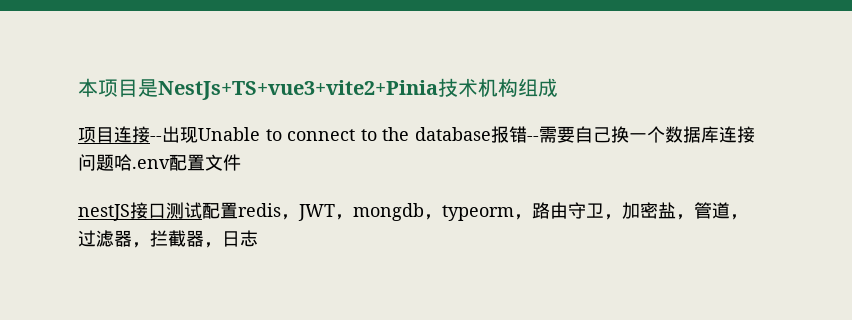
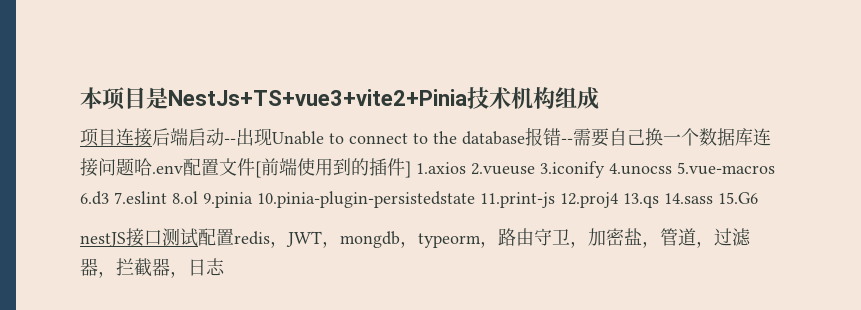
- 项目连接--出现Unable to connect to the database报错--需要自己换一个数据库连接问题哈.env配置文件
+ 项目连接后端启动--出现Unable to connect to the database报错--需要自己换一个数据库连接问题哈.env配置文件[前端使用到的插件] 1.axios 2.vueuse 3.iconify 4.unocss 5.vue-macros 6.d3 7.eslint 8.ol 9.pinia 10.pinia-plugin-persistedstate 11.print-js 12.proj4 13.qs 14.sass 15.G6

